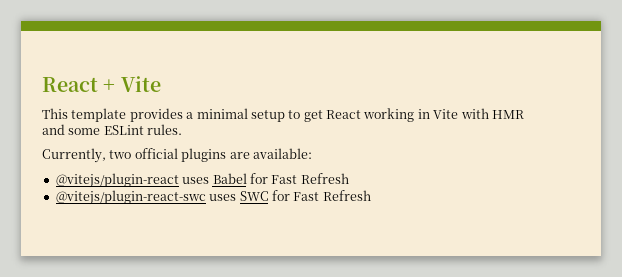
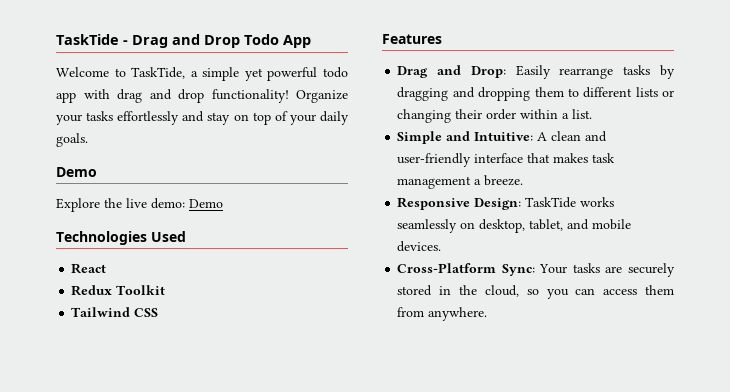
- React + Vite
- This template provides a minimal setup to get React working in Vite with HMR and some ESLint rules.
- Currently, two official plugins are available:
- @vitejs/plugin-react uses Babel for Fast Refresh
- @vitejs/plugin-react-swc uses SWC for Fast Refresh
+ TaskTide - Drag and Drop Todo App
+ Welcome to TaskTide, a simple yet powerful todo app with drag and drop functionality! Organize your tasks effortlessly and stay on top of your daily goals.
+ Demo
+ Explore the live demo: Demo
+ Technologies Used
+ React
+ Redux Toolkit
+ Tailwind CSS
+ Features
+ Drag and Drop: Easily rearrange tasks by dragging and dropping them to different lists or changing their order within a list.
+ Simple and Intuitive: A clean and user-friendly interface that makes task management a breeze.
+ Responsive Design: TaskTide works seamlessly on desktop, tablet, and mobile devices.
+ Cross-Platform Sync: Your tasks are securely stored in the cloud, so you can access them from anywhere.

